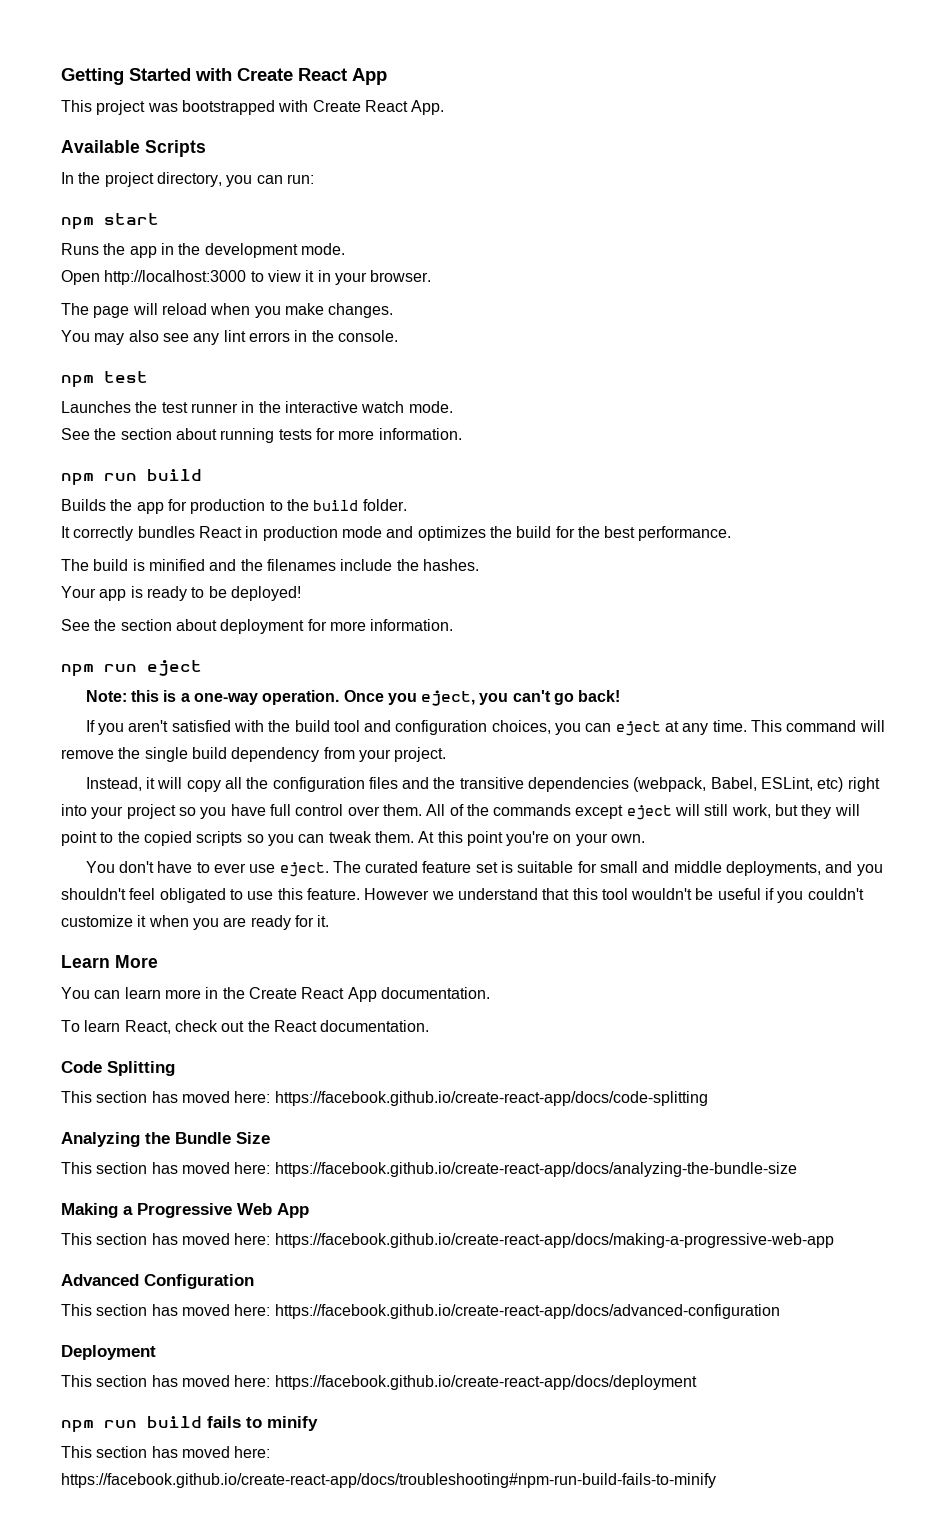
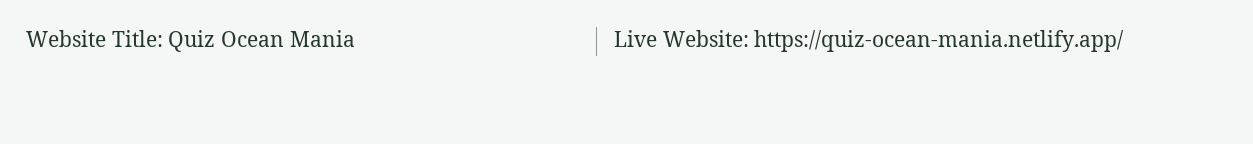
- Getting Started with Create React App
- This project was bootstrapped with Create React App.
- Available Scripts
- In the project directory, you can run:
- npm start
- Runs the app in the development mode.
- Open http://localhost:3000 to view it in your browser.
- The page will reload when you make changes.
- You may also see any lint errors in the console.
- npm test
- Launches the test runner in the interactive watch mode.
- See the section about running tests for more information.
- npm run build
- Builds the app for production to the build folder.
- It correctly bundles React in production mode and optimizes the build for the best performance.
- The build is minified and the filenames include the hashes.
- Your app is ready to be deployed!
- See the section about deployment for more information.
- npm run eject
- Note: this is a one-way operation. Once you eject, you can't go back!
- If you aren't satisfied with the build tool and configuration choices, you can eject at any time. This command will remove the single build dependency from your project.
- Instead, it will copy all the configuration files and the transitive dependencies (webpack, Babel, ESLint, etc) right into your project so you have full control over them. All of the commands except eject will still work, but they will point to the copied scripts so you can tweak them. At this point you're on your own.
- You don't have to ever use eject. The curated feature set is suitable for small and middle deployments, and you shouldn't feel obligated to use this feature. However we understand that this tool wouldn't be useful if you couldn't customize it when you are ready for it.
- Learn More
- You can learn more in the Create React App documentation.
- To learn React, check out the React documentation.
- Code Splitting
- This section has moved here: https://facebook.github.io/create-react-app/docs/code-splitting
- Analyzing the Bundle Size
- This section has moved here: https://facebook.github.io/create-react-app/docs/analyzing-the-bundle-size
- Making a Progressive Web App
- This section has moved here: https://facebook.github.io/create-react-app/docs/making-a-progressive-web-app
- Advanced Configuration
- This section has moved here: https://facebook.github.io/create-react-app/docs/advanced-configuration
- Deployment
- This section has moved here: https://facebook.github.io/create-react-app/docs/deployment
- npm run build fails to minify
- This section has moved here: https://facebook.github.io/create-react-app/docs/troubleshooting#npm-run-build-fails-to-minify
+ Website Title: Quiz Ocean Mania
+ Live Website: https://quiz-ocean-mania.netlify.app/

